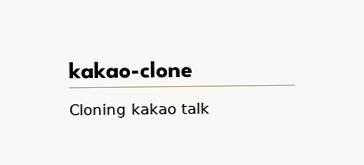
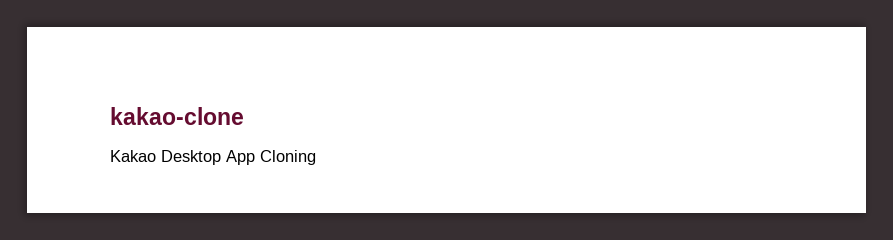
- Cloning kakao talk
+ Kakao Desktop App Cloning

